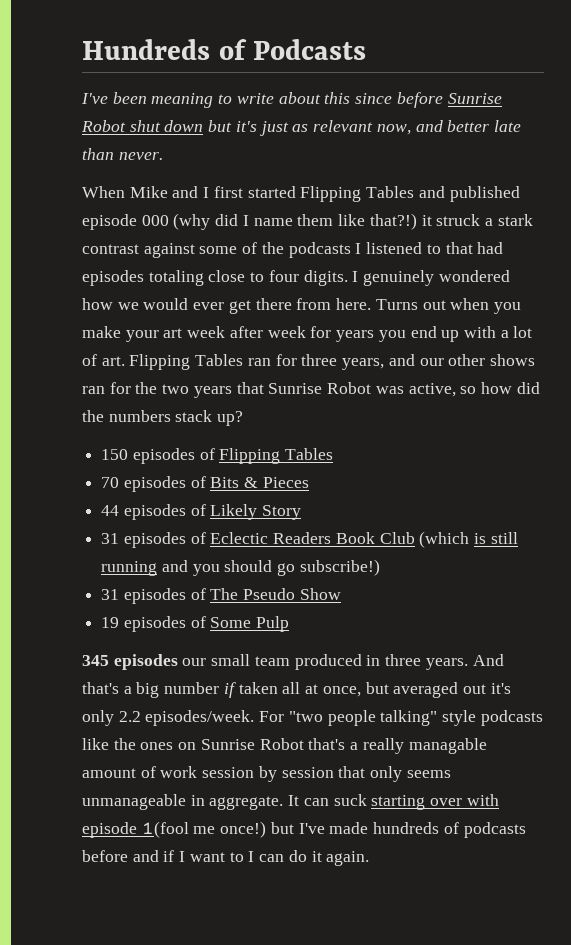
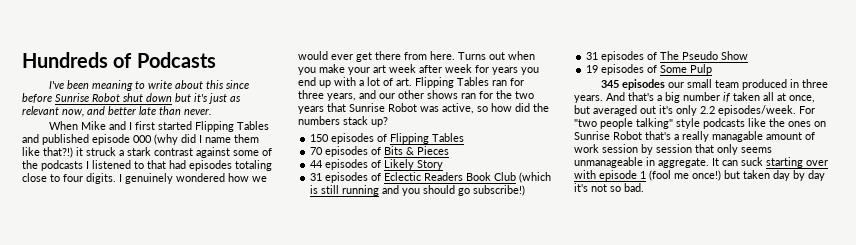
- It can suck starting over with episode 1(fool me once!) but I've made hundreds of podcasts before and if I want to I can do it again.
+ It can suck starting over with episode 1 (fool me once!) but taken day by day it's not so bad.

